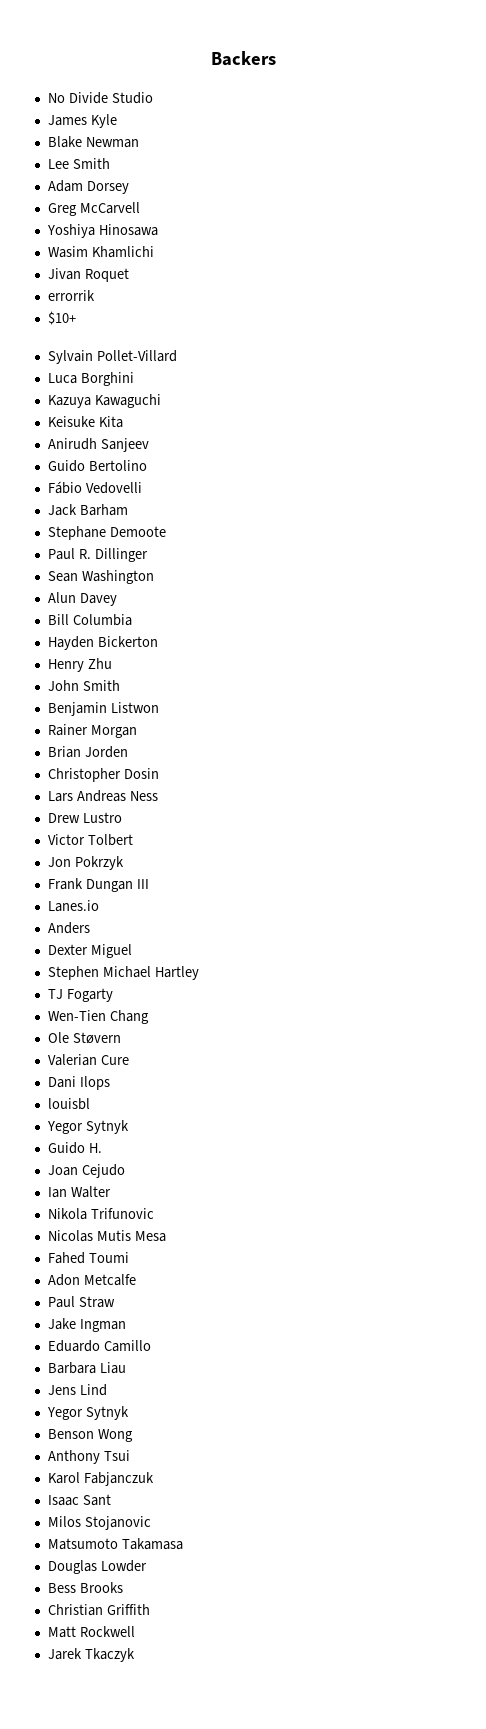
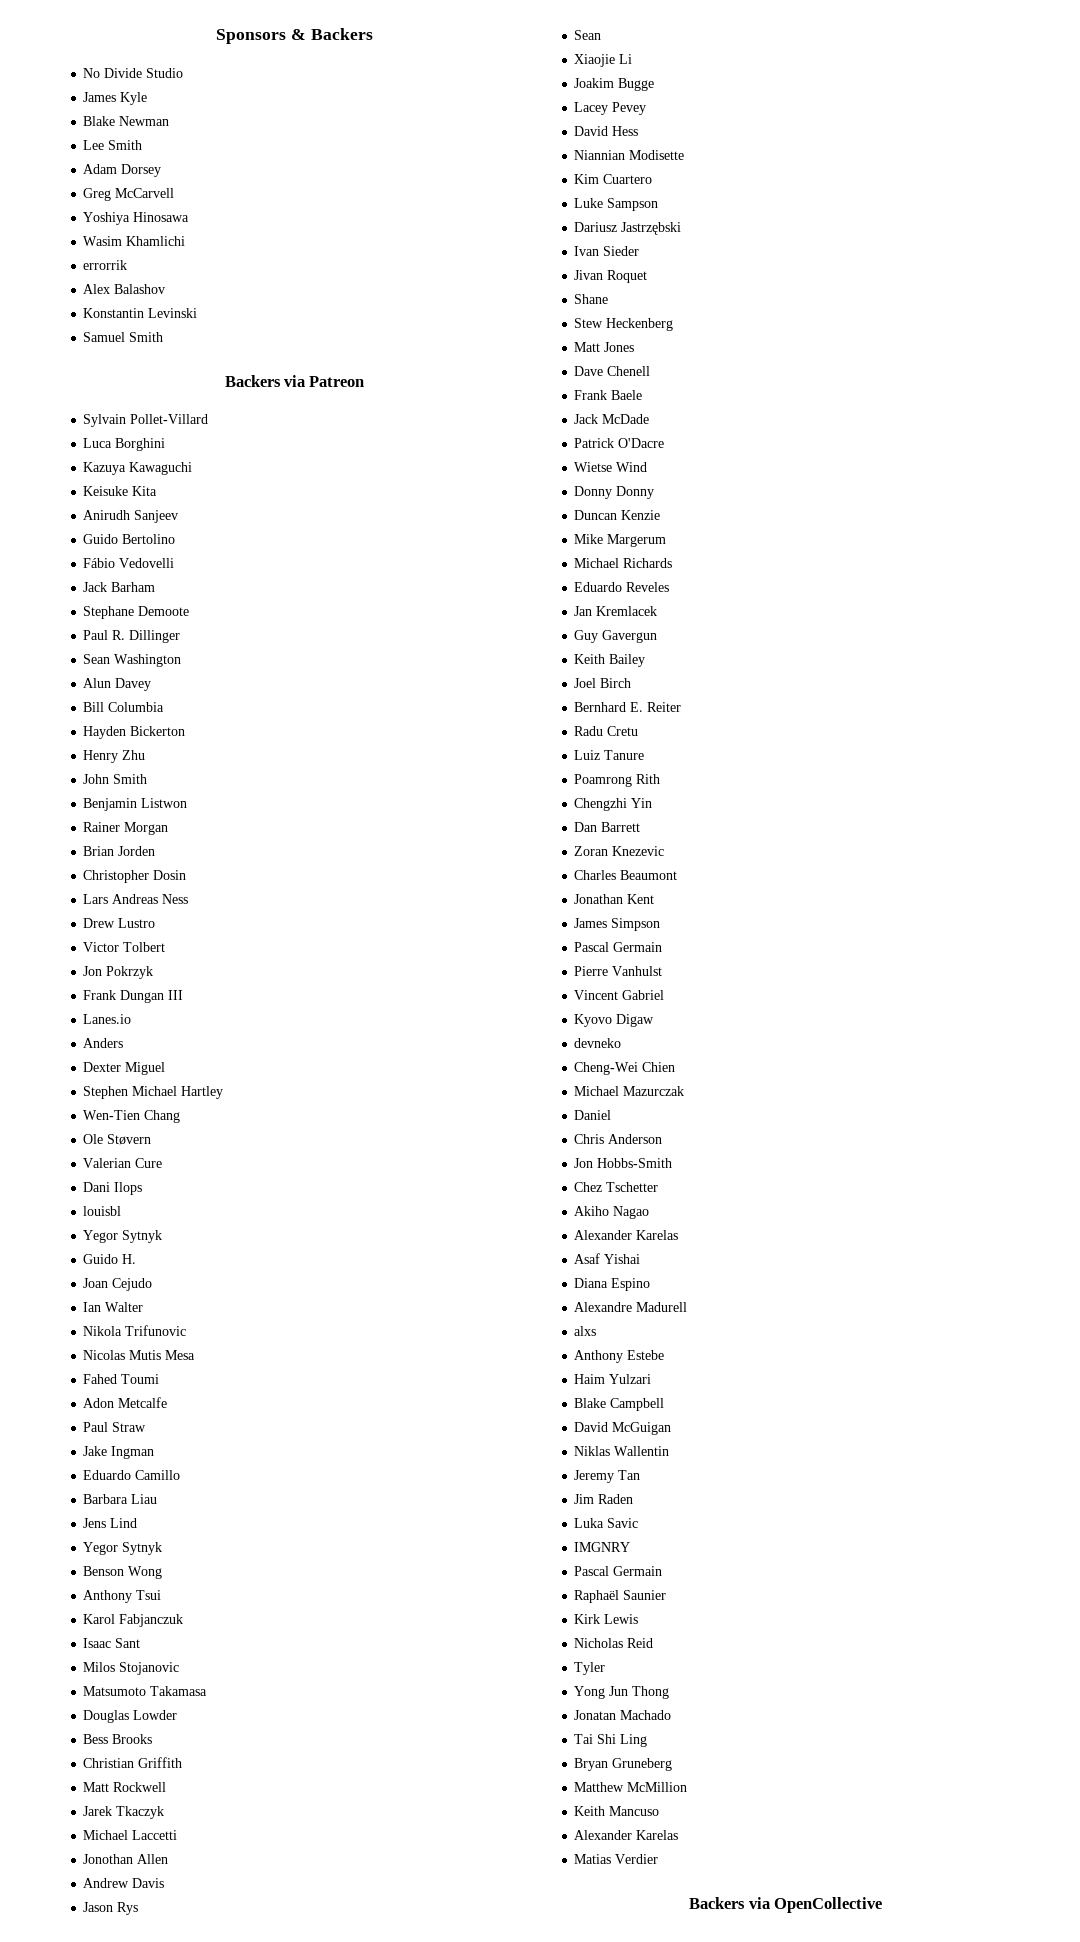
- Backers
+ Sponsors & Backers
- Jivan Roquet
- $10+
+ Alex Balashov
+ Konstantin Levinski
+ Samuel Smith
+ Backers via Patreon
- TJ Fogarty
+ Michael Laccetti
+ Jonothan Allen
+ Andrew Davis
+ Jason Rys
+ Sean
+ Xiaojie Li
+ Joakim Bugge
+ Lacey Pevey
+ David Hess
+ Niannian Modisette
+ Kim Cuartero
+ Luke Sampson
+ Dariusz Jastrzębski
+ Ivan Sieder
+ Jivan Roquet
+ Shane
+ Stew Heckenberg
+ Matt Jones
+ Dave Chenell
+ Frank Baele
+ Jack McDade
+ Patrick O'Dacre
+ Wietse Wind
+ Donny Donny
+ Duncan Kenzie
+ Mike Margerum
+ Michael Richards
+ Eduardo Reveles
+ Jan Kremlacek
+ Guy Gavergun
+ Keith Bailey
+ Joel Birch
+ Bernhard E. Reiter
+ Radu Cretu
+ Luiz Tanure
+ Poamrong Rith
+ Chengzhi Yin
+ Dan Barrett
+ Zoran Knezevic
+ Charles Beaumont
+ Jonathan Kent
+ James Simpson
+ Pascal Germain
+ Pierre Vanhulst
+ Vincent Gabriel
+ Kyovo Digaw
+ devneko
+ Cheng-Wei Chien
+ Michael Mazurczak
+ Daniel
+ Chris Anderson
+ Jon Hobbs-Smith
+ Chez Tschetter
+ Akiho Nagao
+ Alexander Karelas
+ Asaf Yishai
+ Diana Espino
+ Alexandre Madurell
+ alxs
+ Anthony Estebe
+ Haim Yulzari
+ Blake Campbell
+ David McGuigan
+ Niklas Wallentin
+ Jeremy Tan
+ Jim Raden
+ Luka Savic
+ IMGNRY
+ Pascal Germain
+ Raphaël Saunier
+ Kirk Lewis
+ Nicholas Reid
+ Tyler
+ Yong Jun Thong
+ Jonatan Machado
+ Tai Shi Ling
+ Bryan Gruneberg
+ Matthew McMillion
+ Keith Mancuso
+ Alexander Karelas
+ Matias Verdier
+ Backers via OpenCollective

